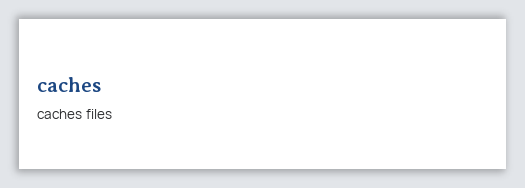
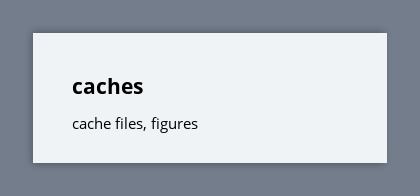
- caches files
+ cache files, figures

